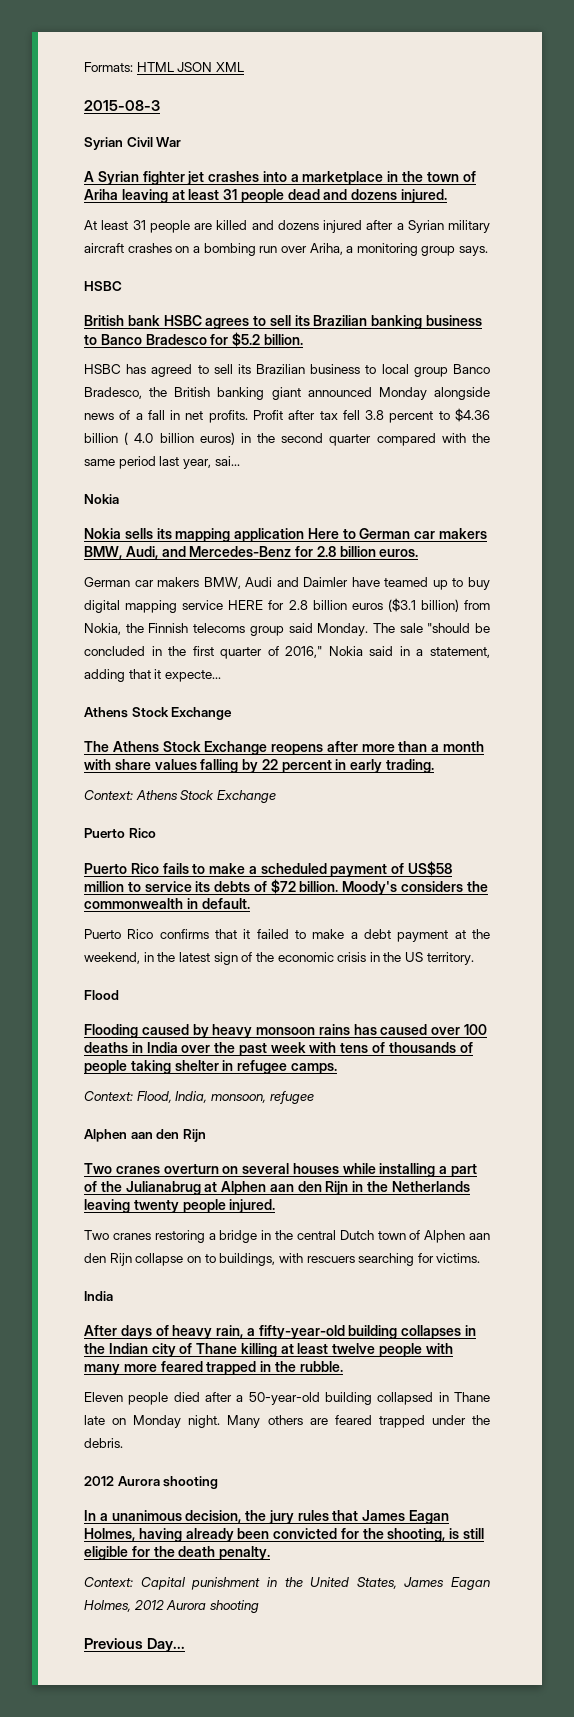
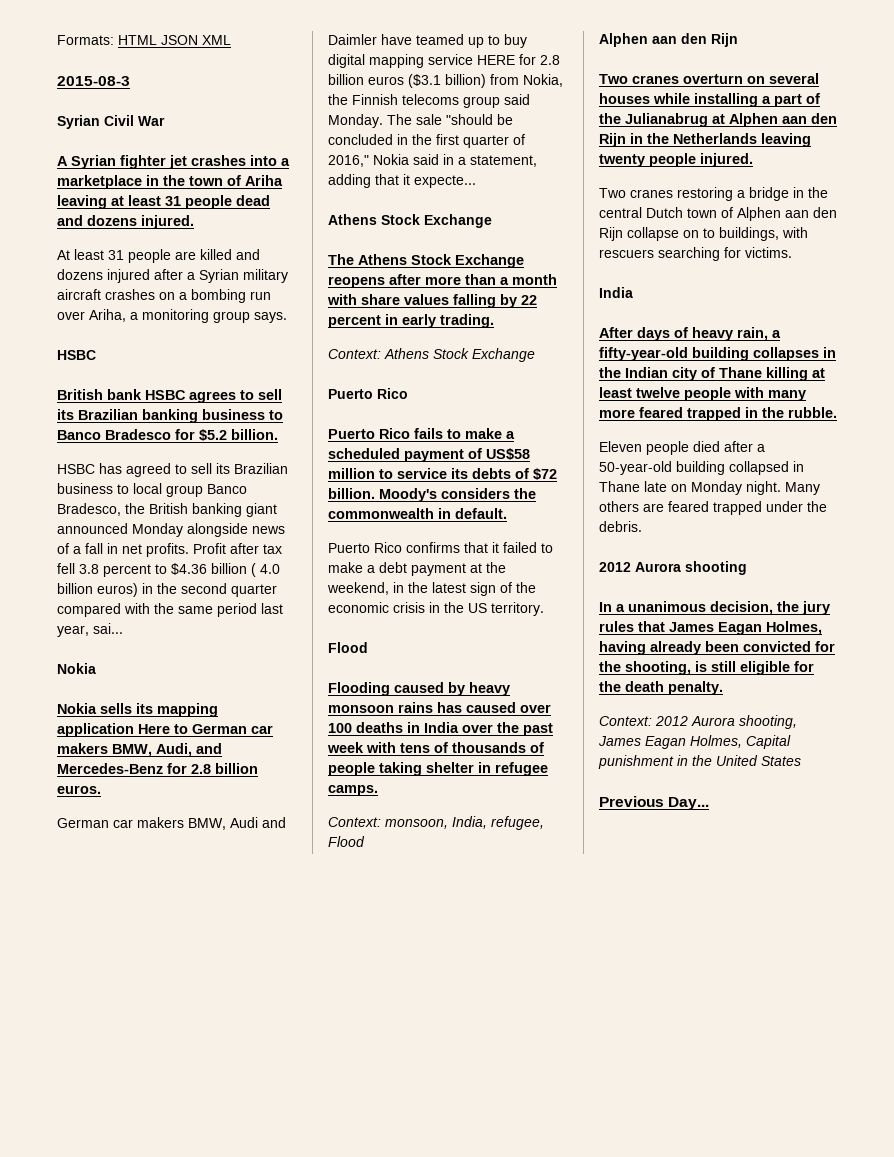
- Context: Flood, India, monsoon, refugee
+ Context: monsoon, India, refugee, Flood
- Context: Capital punishment in the United States, James Eagan Holmes, 2012 Aurora shooting
+ Context: 2012 Aurora shooting, James Eagan Holmes, Capital punishment in the United States

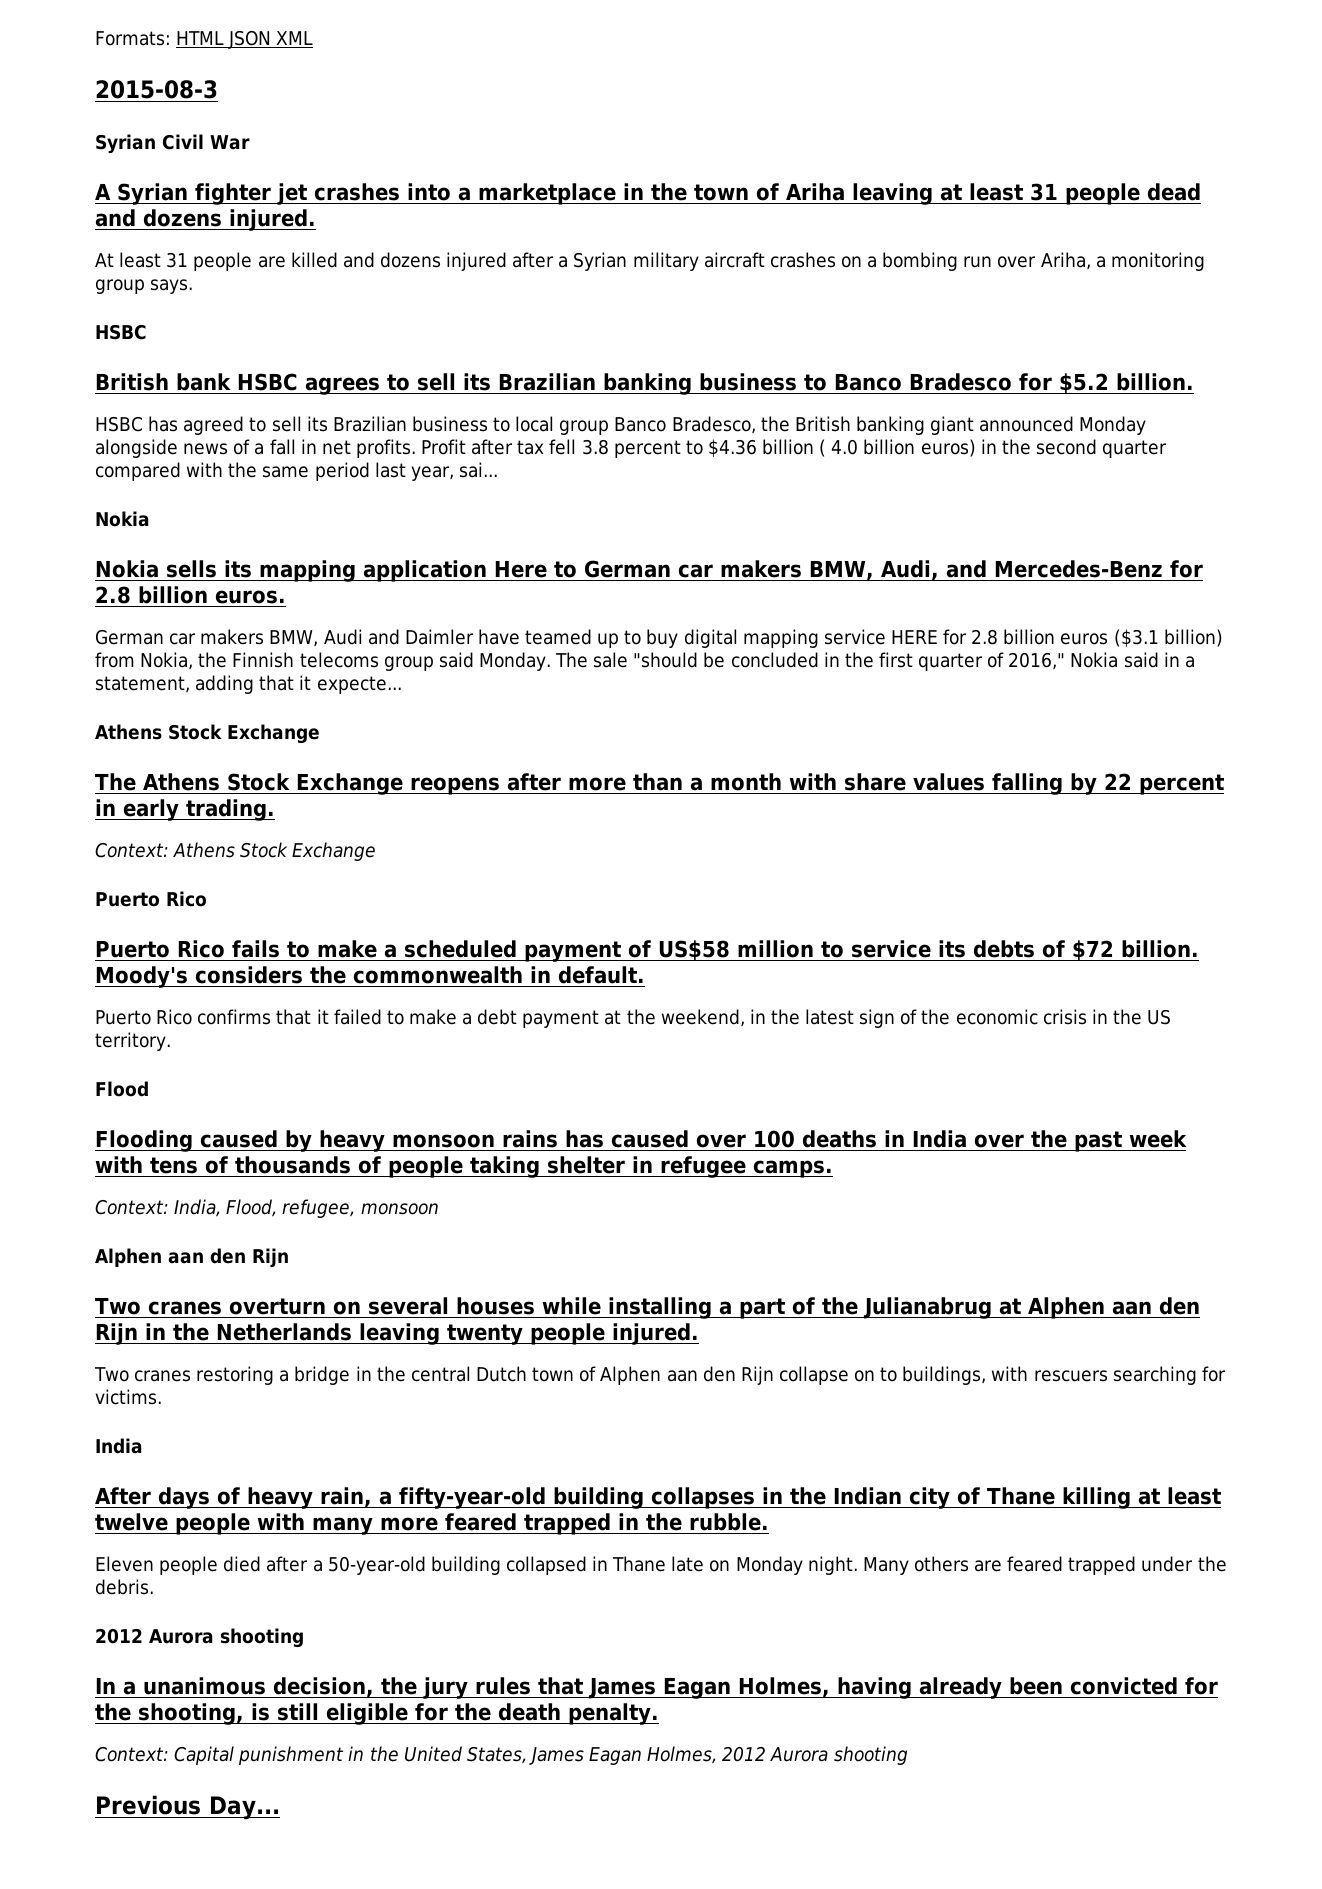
- Context: monsoon, India, refugee, Flood
+ Context: India, Flood, refugee, monsoon
- Context: 2012 Aurora shooting, James Eagan Holmes, Capital punishment in the United States
+ Context: Capital punishment in the United States, James Eagan Holmes, 2012 Aurora shooting

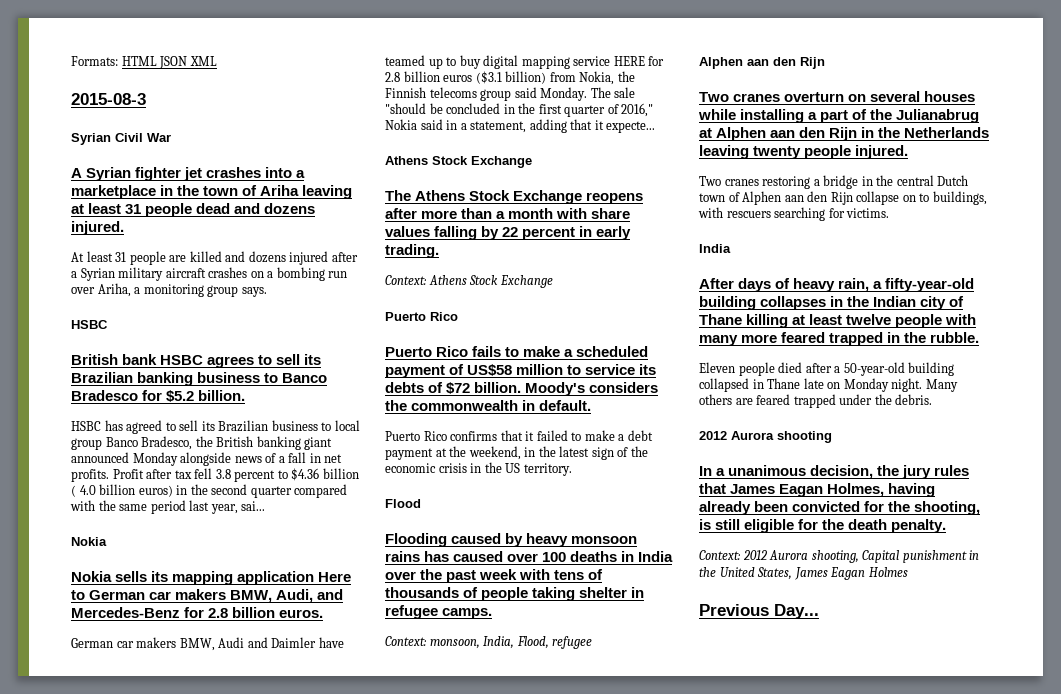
- Context: India, Flood, refugee, monsoon
+ Context: monsoon, India, Flood, refugee
- Context: Capital punishment in the United States, James Eagan Holmes, 2012 Aurora shooting
+ Context: 2012 Aurora shooting, Capital punishment in the United States, James Eagan Holmes

